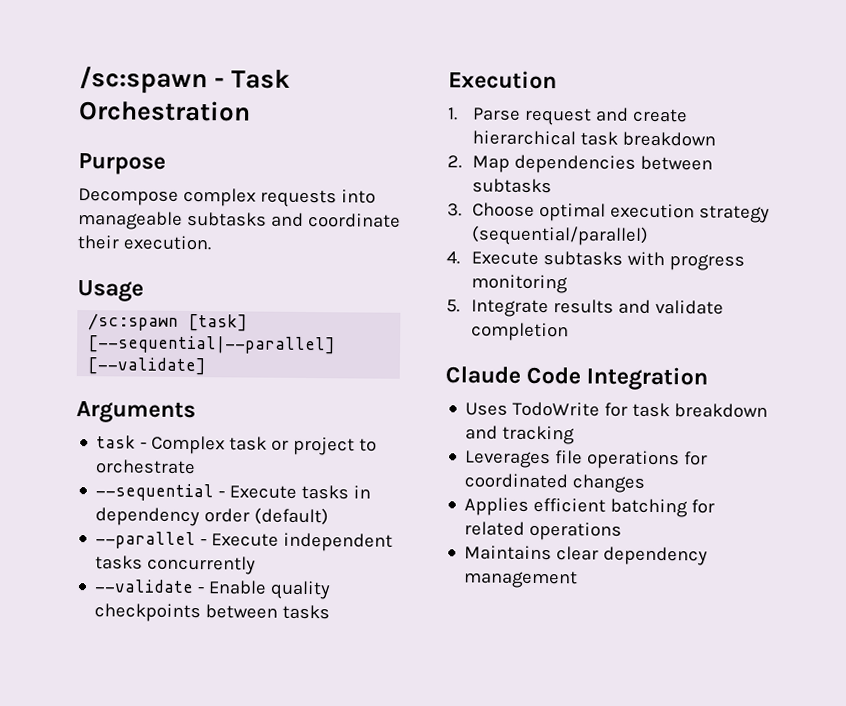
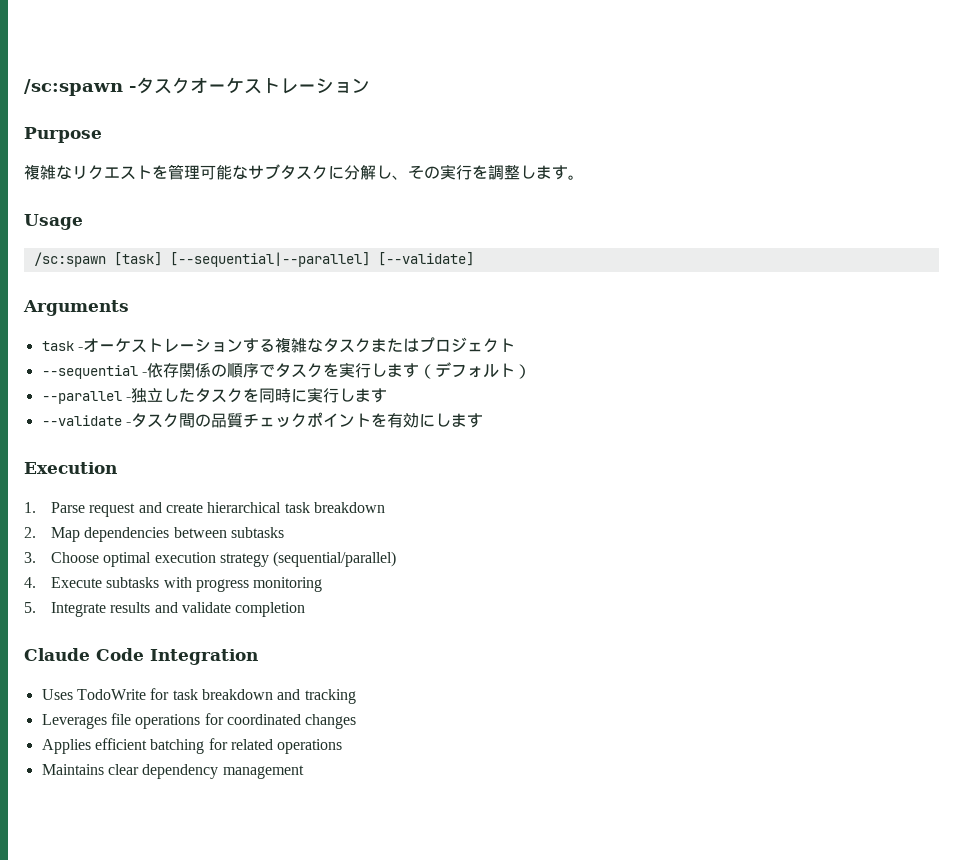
- /sc:spawn - Task Orchestration
+ /sc:spawn -タスクオーケストレーション
  Purpose
- Decompose complex requests into manageable subtasks and coordinate their execution.
+ 複雑なリクエストを管理可能なサブタスクに分解し、その実行を調整します。
- task - Complex task or project to orchestrate
- --sequential - Execute tasks in dependency order (default)
- --parallel - Execute independent tasks concurrently
- --validate - Enable quality checkpoints between tasks
+ task -オーケストレーションする複雑なタスクまたはプロジェクト
+ --sequential -依存関係の順序でタスクを実行します（デフォルト）
+ --parallel -独立したタスクを同時に実行します
+ --validate -タスク間の品質チェックポイントを有効にします

